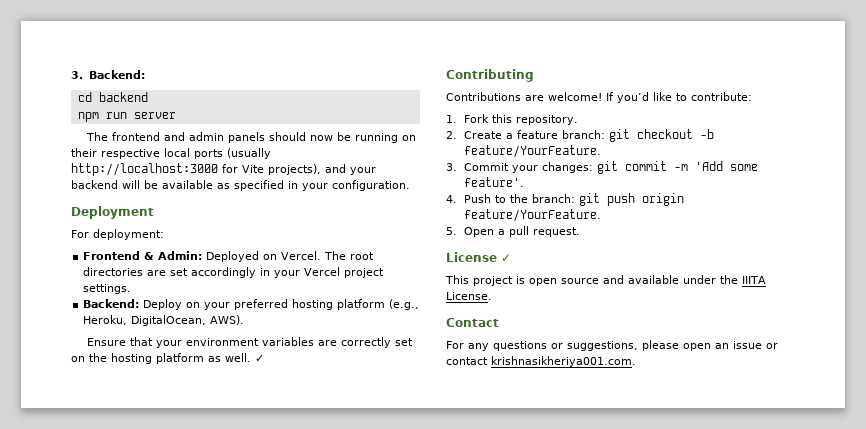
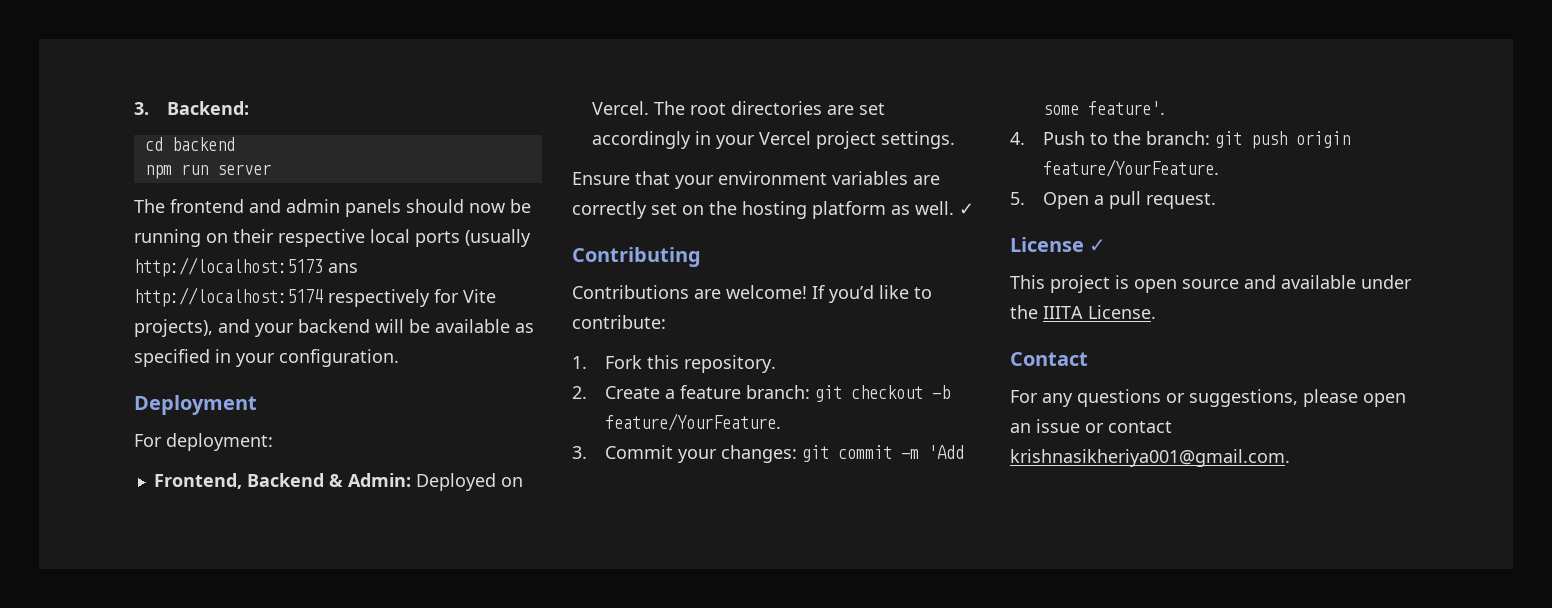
- The frontend and admin panels should now be running on their respective local ports (usually http://localhost:3000 for Vite projects), and your backend will be available as specified in your configuration.
+ The frontend and admin panels should now be running on their respective local ports (usually http://localhost:5173 ans http://localhost:5174 respectively for Vite projects), and your backend will be available as specified in your configuration.
- Frontend & Admin: Deployed on Vercel.
+ Frontend, Backend & Admin: Deployed on Vercel.
- Backend: Deploy on your preferred hosting platform (e.g., Heroku, DigitalOcean, AWS).
- For any questions or suggestions, please open an issue or contact krishnasikheriya001.com.
+ For any questions or suggestions, please open an issue or contact krishnasikheriya001@gmail.com.

